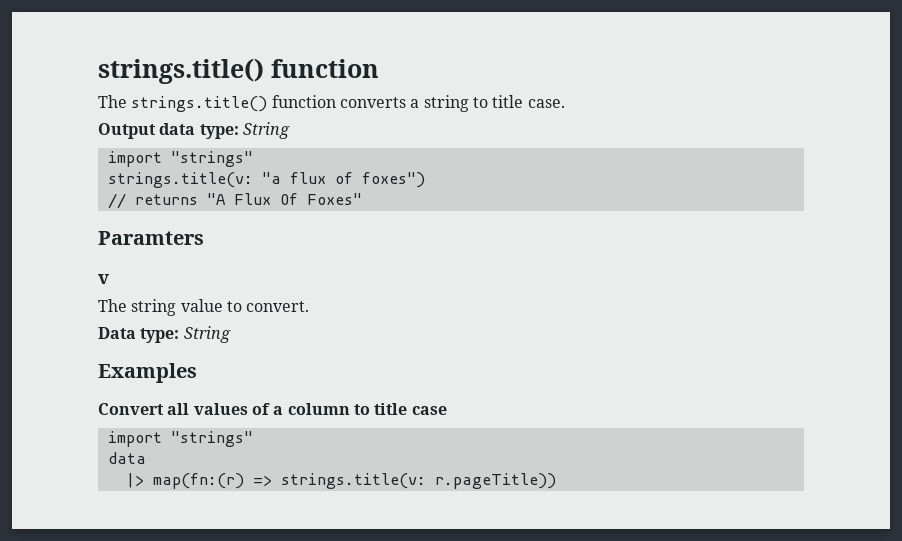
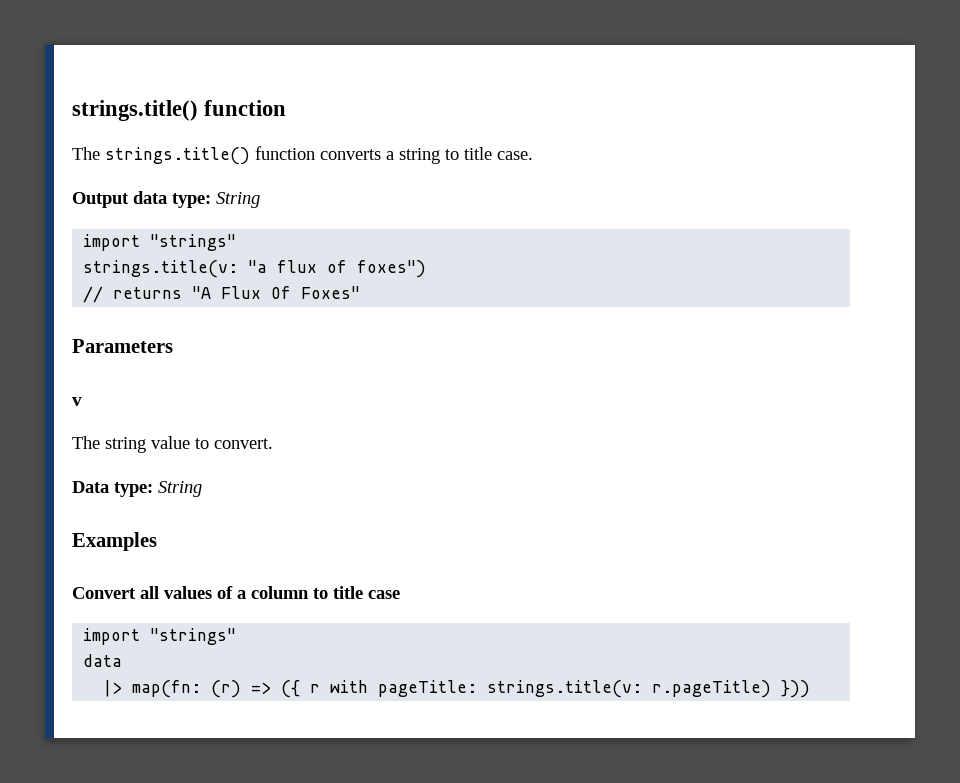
- Paramters
+ Parameters
- |> map(fn:(r) => strings.title(v: r.pageTitle))
+ |> map(fn: (r) => ({ r with pageTitle: strings.title(v: r.pageTitle) }))

